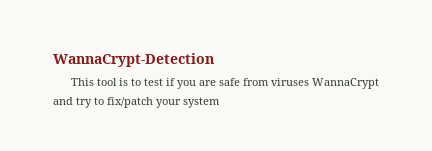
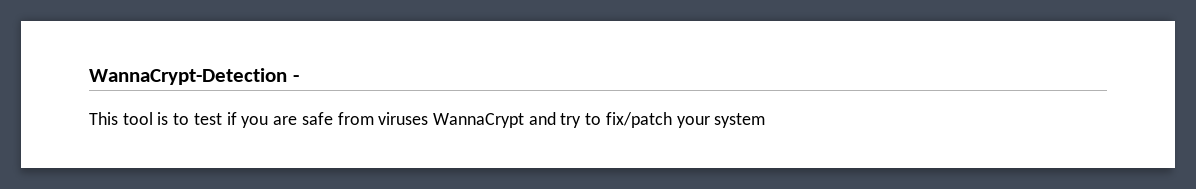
- WannaCrypt-Detection
+ WannaCrypt-Detection -

